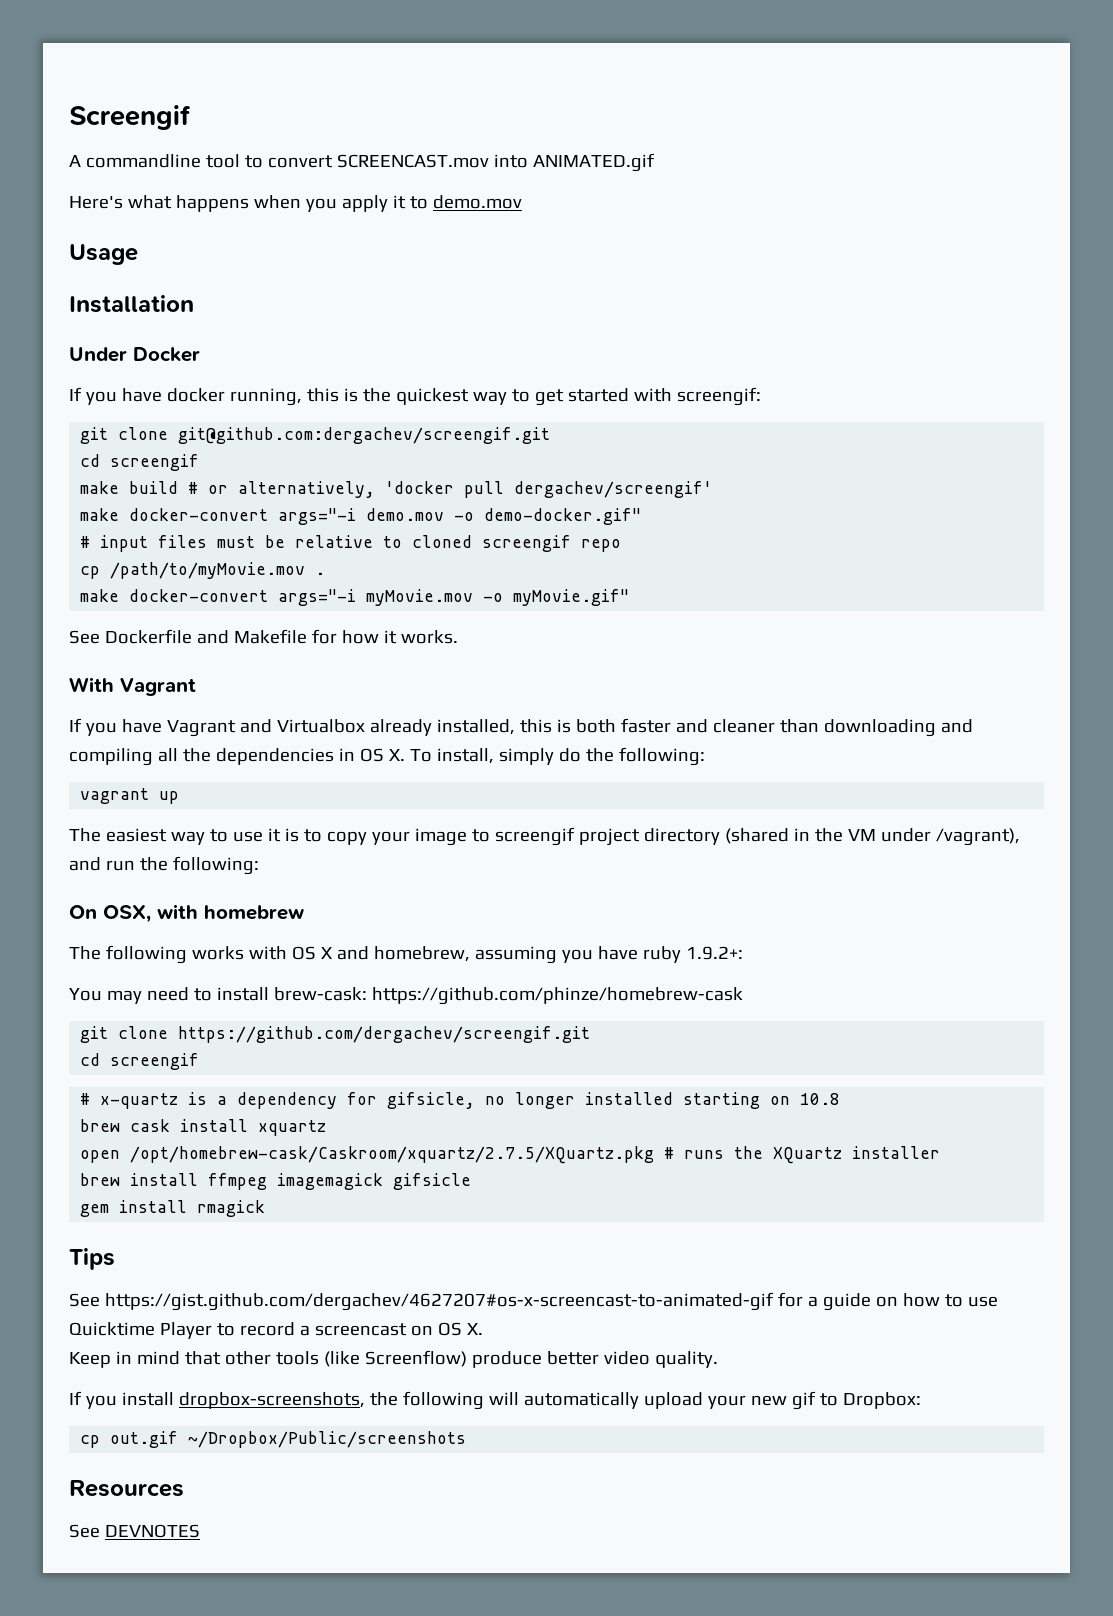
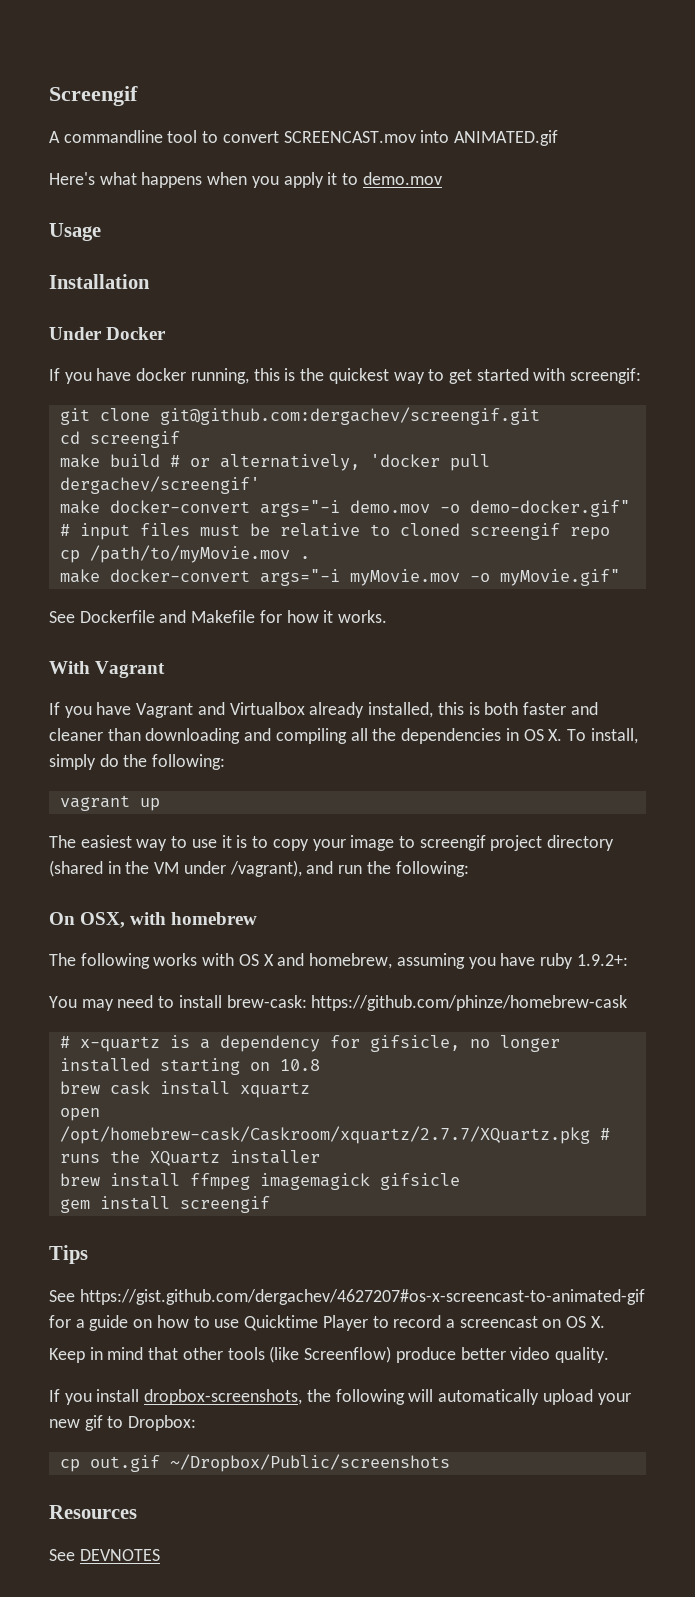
- git clone https://github.com/dergachev/screengif.git
- cd screengif
- open /opt/homebrew-cask/Caskroom/xquartz/2.7.5/XQuartz.pkg # runs the XQuartz installer
+ open /opt/homebrew-cask/Caskroom/xquartz/2.7.7/XQuartz.pkg # runs the XQuartz installer
- gem install rmagick
+ gem install screengif

